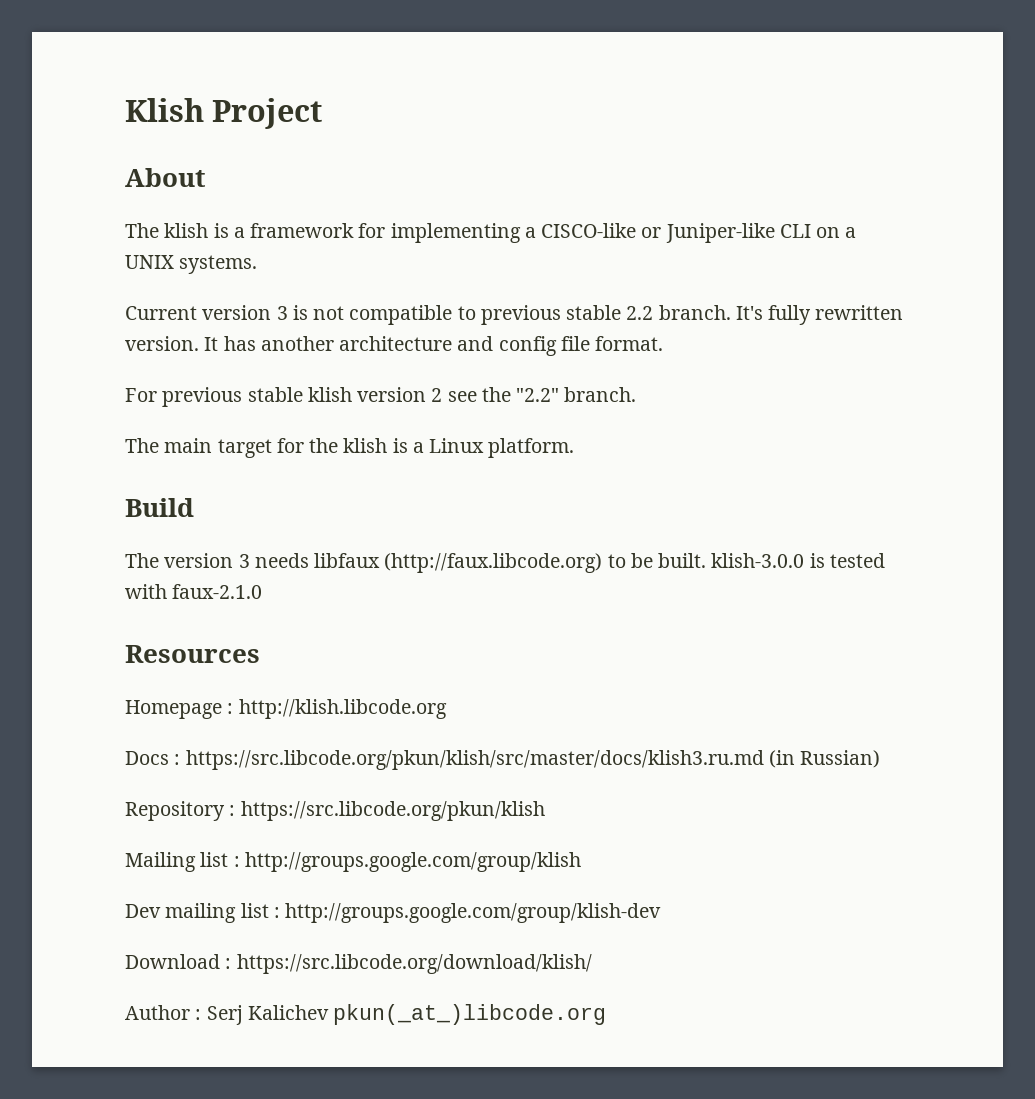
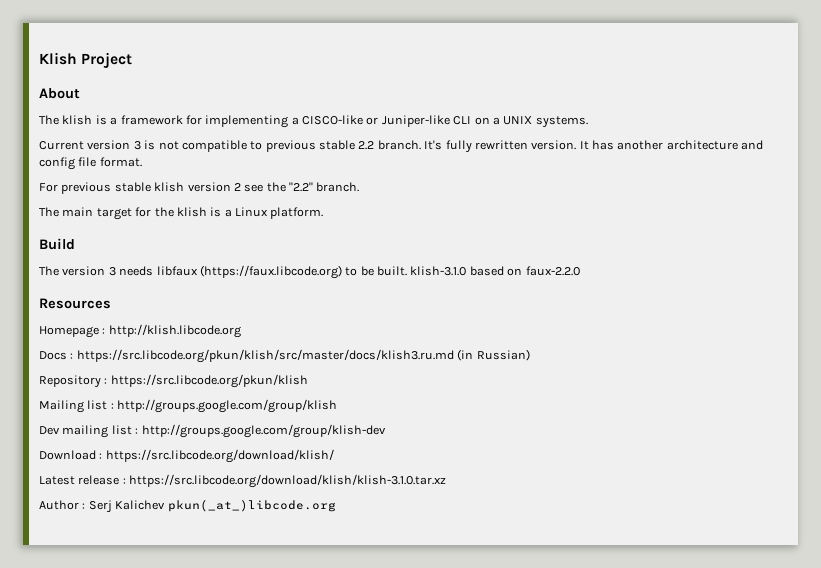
- The version 3 needs libfaux (http://faux.libcode.org) to be built. klish-3.0.0 is tested with faux-2.1.0
+ The version 3 needs libfaux (https://faux.libcode.org) to be built. klish-3.1.0 based on faux-2.2.0
+ Latest release : https://src.libcode.org/download/klish/klish-3.1.0.tar.xz

